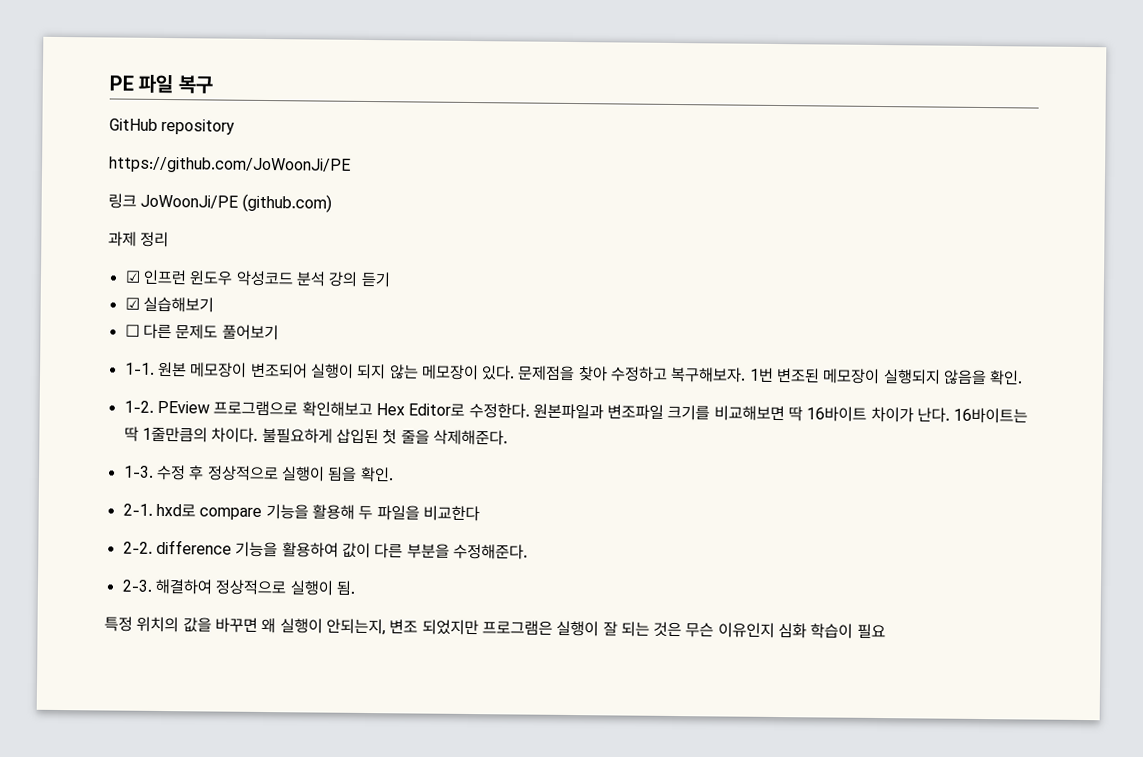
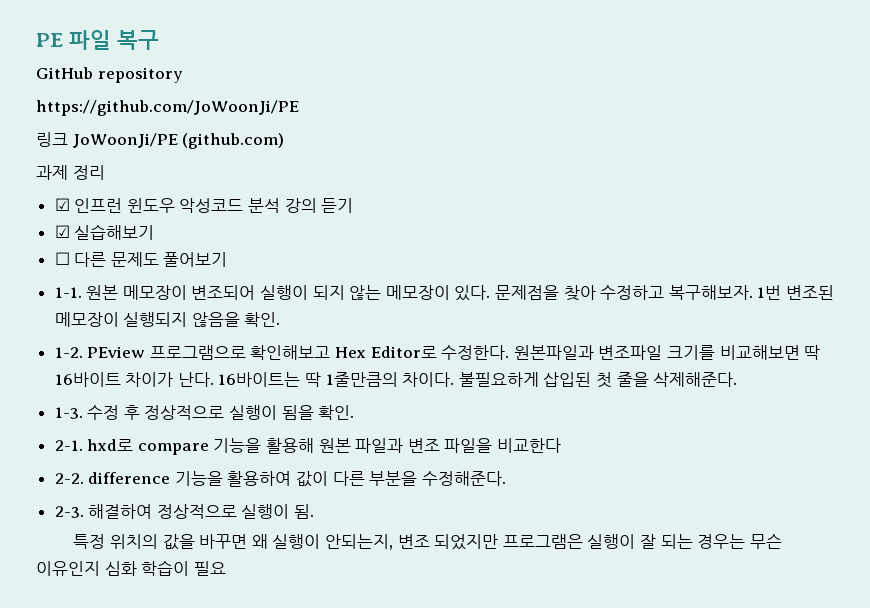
- 2-1. hxd로 compare 기능을 활용해 두 파일을 비교한다
+ 2-1. hxd로 compare 기능을 활용해 원본 파일과 변조 파일을 비교한다
- 특정 위치의 값을 바꾸면 왜 실행이 안되는지, 변조 되었지만 프로그램은 실행이 잘 되는 것은 무슨 이유인지 심화 학습이 필요
+ 특정 위치의 값을 바꾸면 왜 실행이 안되는지, 변조 되었지만 프로그램은 실행이 잘 되는 경우는 무슨 이유인지 심화 학습이 필요

